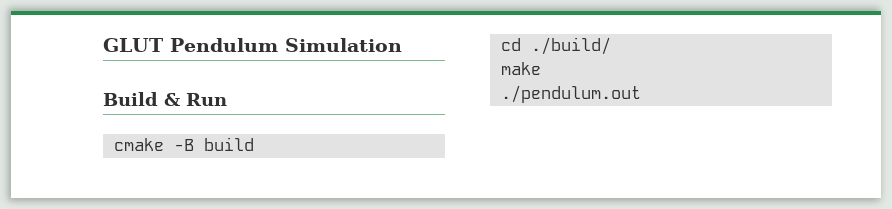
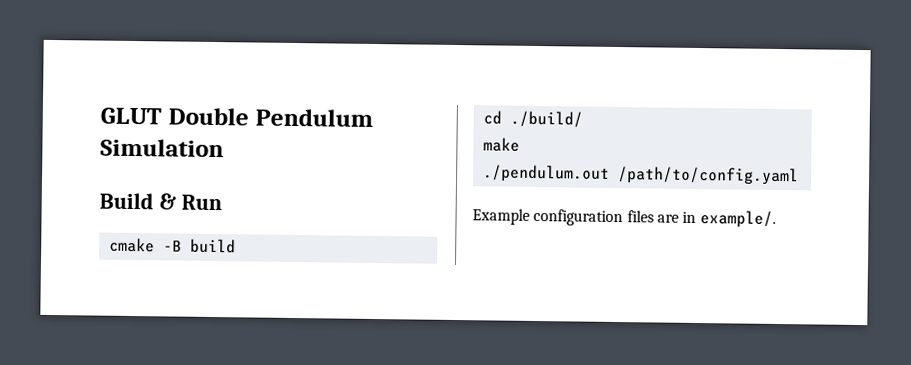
- GLUT Pendulum Simulation
+ GLUT Double Pendulum Simulation
- ./pendulum.out
+ ./pendulum.out /path/to/config.yaml
+ Example configuration files are in example/.

